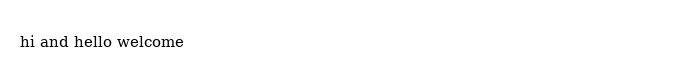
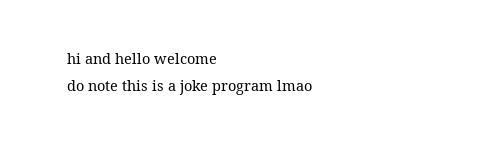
+ do note this is a joke program lmao

